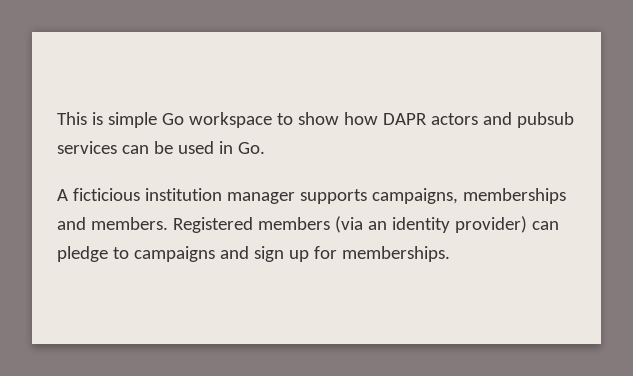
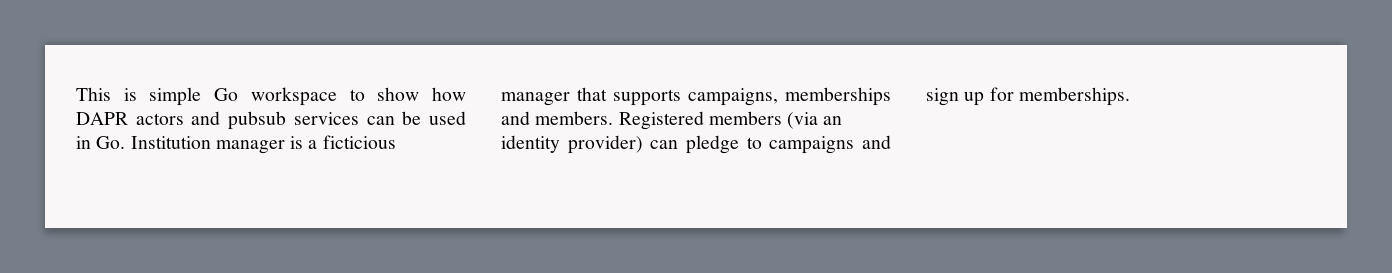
- This is simple Go workspace to show how DAPR actors and pubsub services can be used in Go.
- A ficticious institution manager supports campaigns, memberships and members.
+ This is simple Go workspace to show how DAPR actors and pubsub services can be used in Go. Institution manager is a ficticious manager that supports campaigns, memberships and members.

